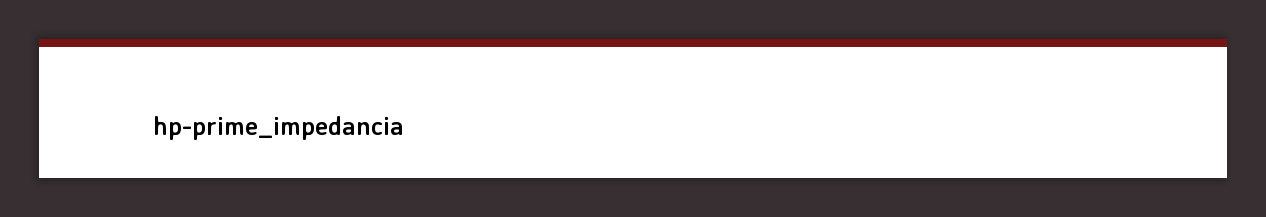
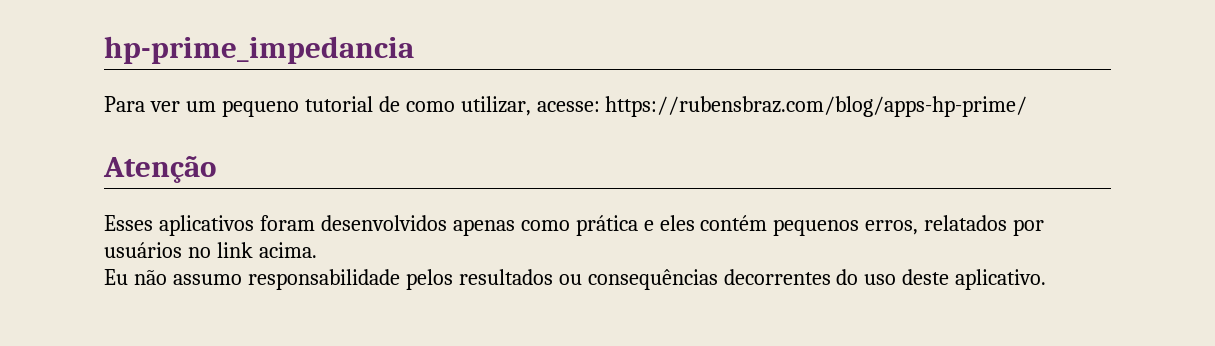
+ Para ver um pequeno tutorial de como utilizar, acesse: https://rubensbraz.com/blog/apps-hp-prime/
+ Atenção
+ Esses aplicativos foram desenvolvidos apenas como prática e eles contém pequenos erros, relatados por usuários no link acima.
+ Eu não assumo responsabilidade pelos resultados ou consequências decorrentes do uso deste aplicativo.

